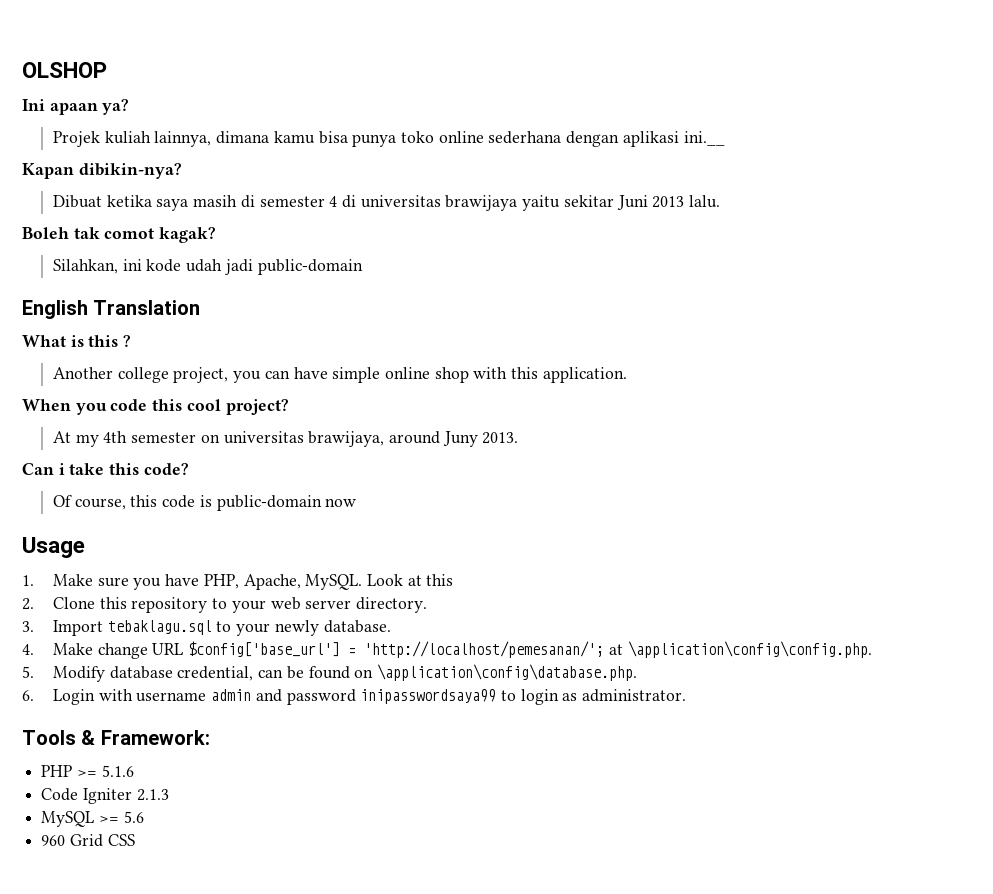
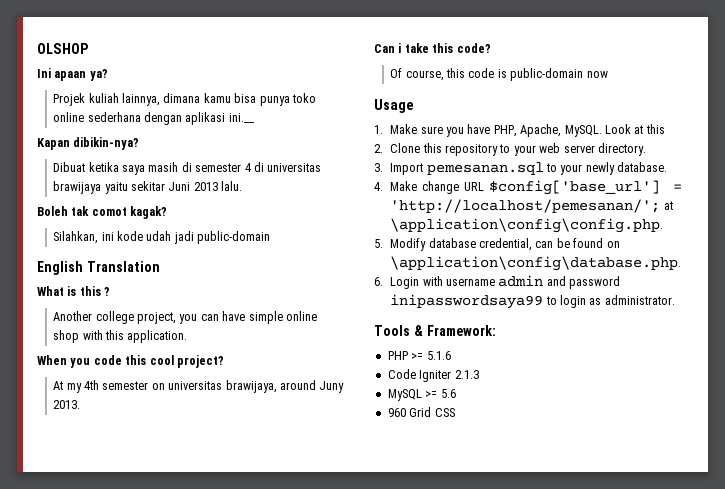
- 3. Import tebaklagu.sql to your newly database.
+ 3. Import pemesanan.sql to your newly database.

